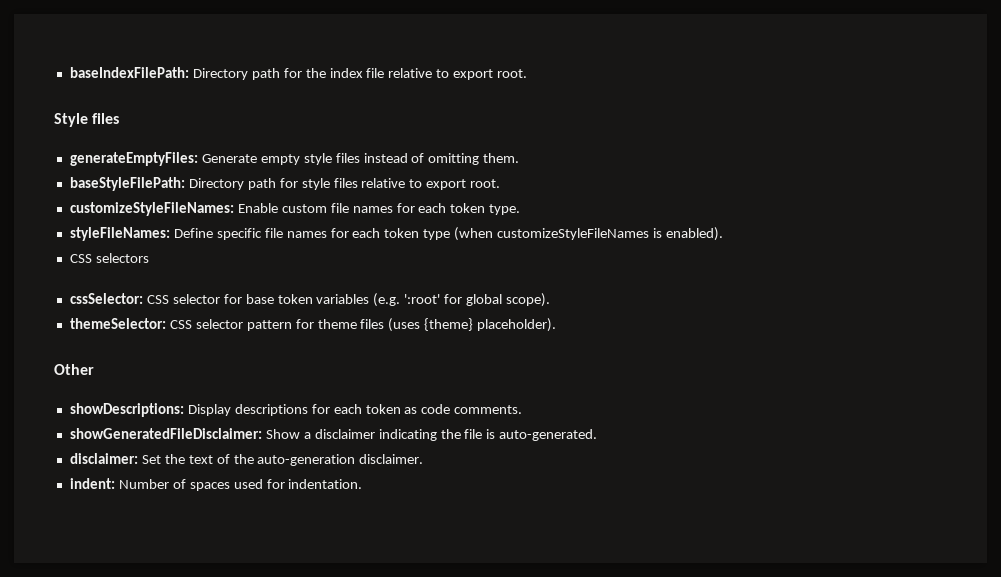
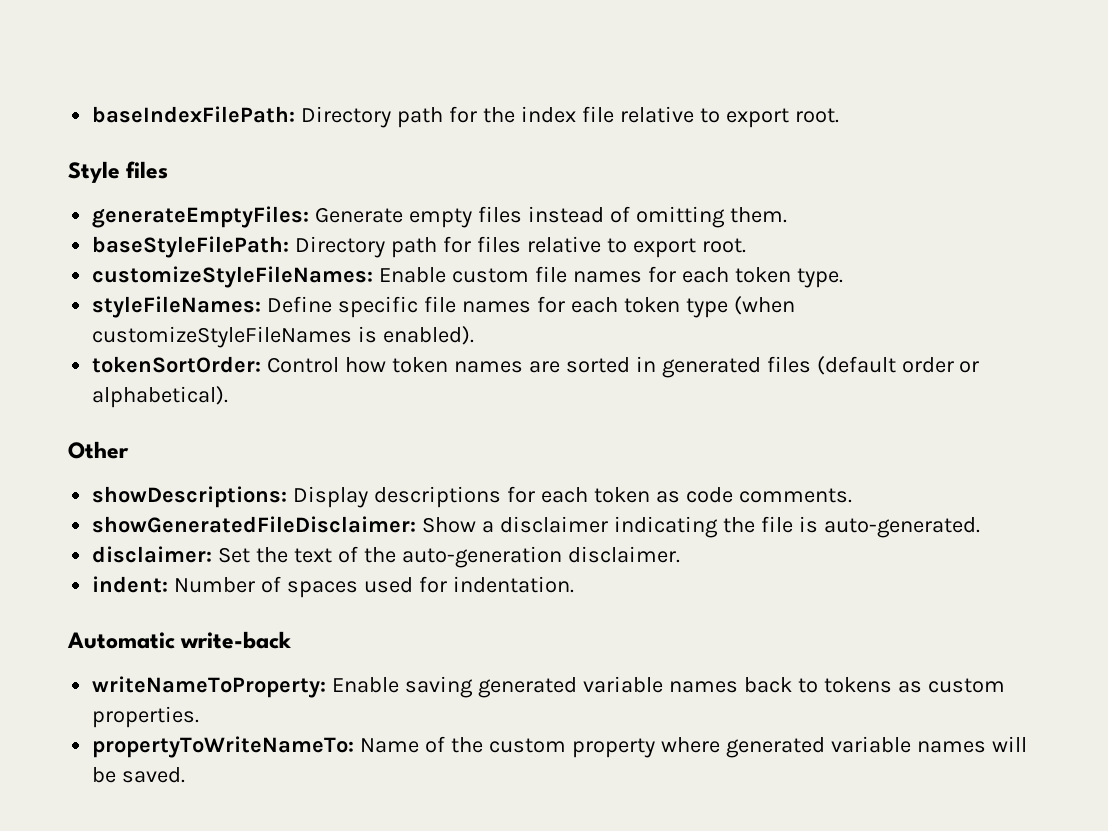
- generateEmptyFiles: Generate empty style files instead of omitting them.
+ generateEmptyFiles: Generate empty files instead of omitting them.
- baseStyleFilePath: Directory path for style files relative to export root.
+ baseStyleFilePath: Directory path for files relative to export root.
- CSS selectors
- cssSelector: CSS selector for base token variables (e.g. ':root' for global scope).
- themeSelector: CSS selector pattern for theme files (uses {theme} placeholder).
+ tokenSortOrder: Control how token names are sorted in generated files (default order or alphabetical).
+ Automatic write-back
+ writeNameToProperty: Enable saving generated variable names back to tokens as custom properties.
+ propertyToWriteNameTo: Name of the custom property where generated variable names will be saved.

